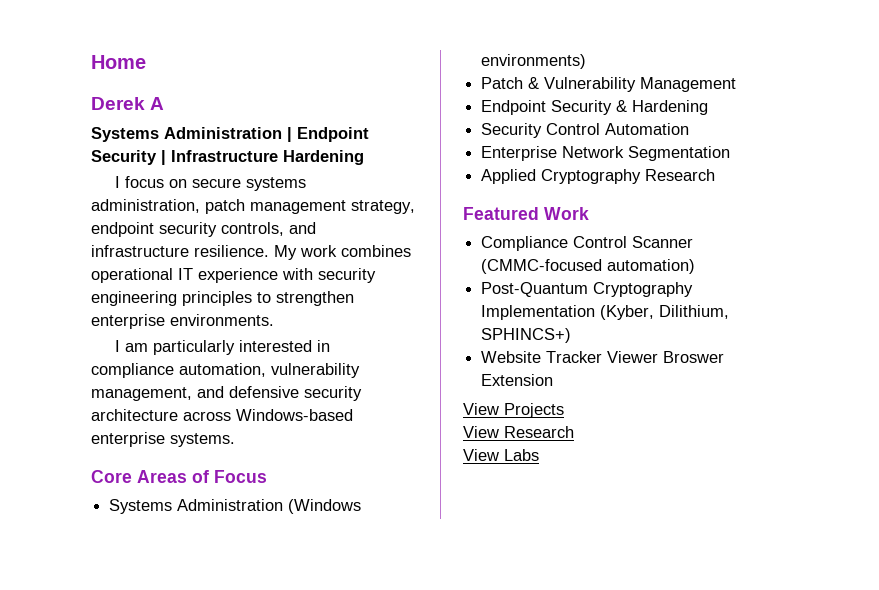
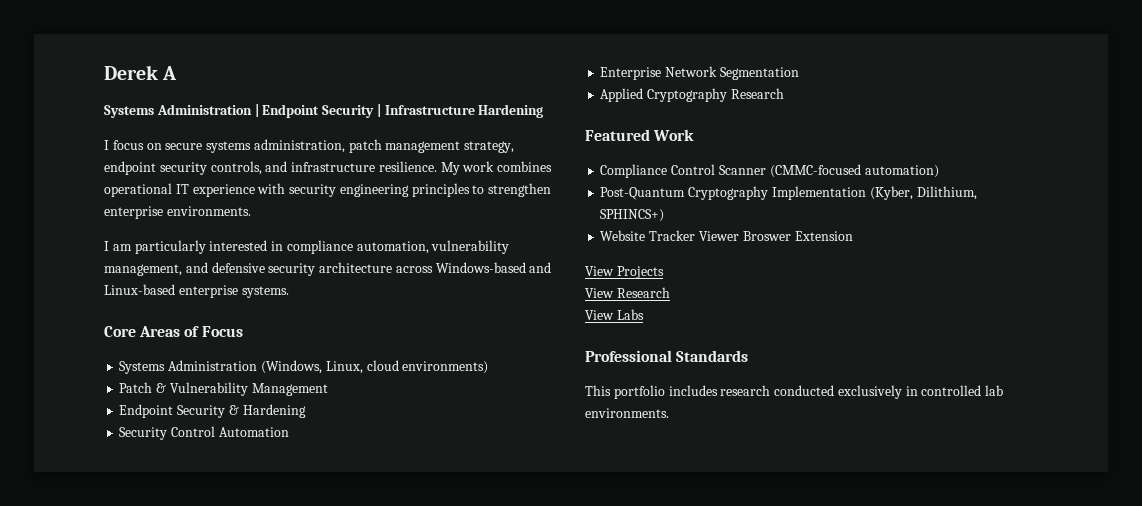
- Home
- I am particularly interested in compliance automation, vulnerability management, and defensive security architecture across Windows-based enterprise systems.
+ I am particularly interested in compliance automation, vulnerability management, and defensive security architecture across Windows-based and Linux-based enterprise systems.
- Systems Administration (Windows environments)
+ Systems Administration (Windows, Linux, cloud environments)
+ Professional Standards
+ This portfolio includes research conducted exclusively in controlled lab environments.

